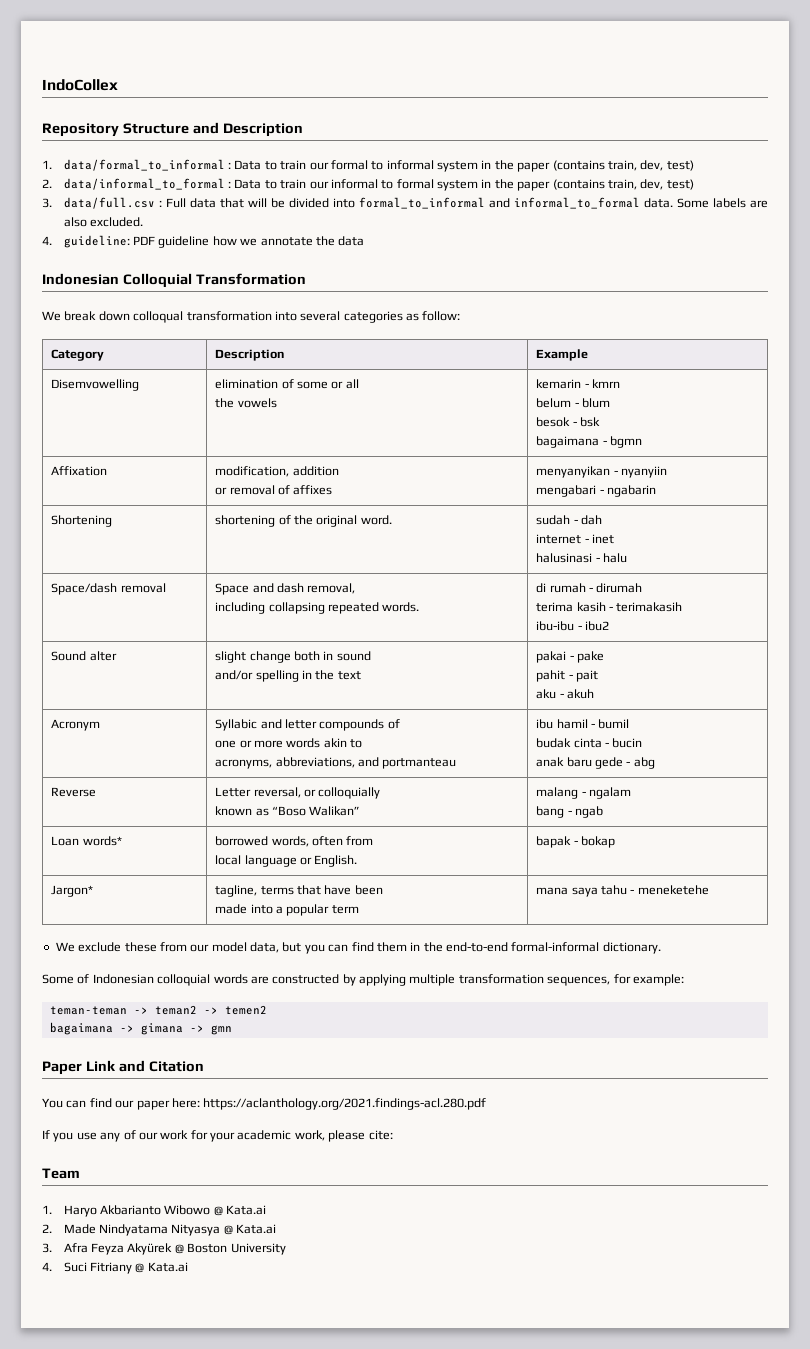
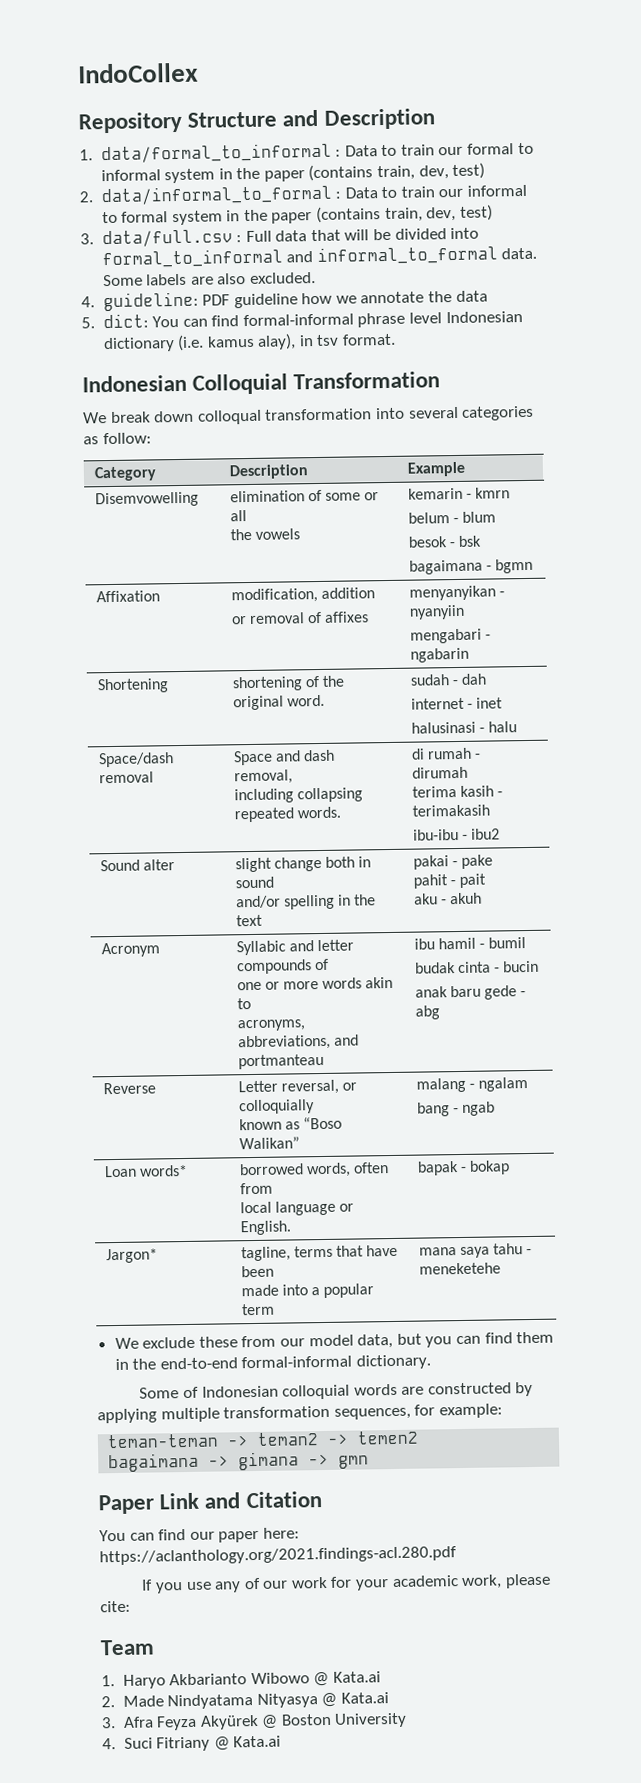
+ 5. dict: You can find formal-informal phrase level Indonesian dictionary (i.e. kamus alay), in tsv format.

